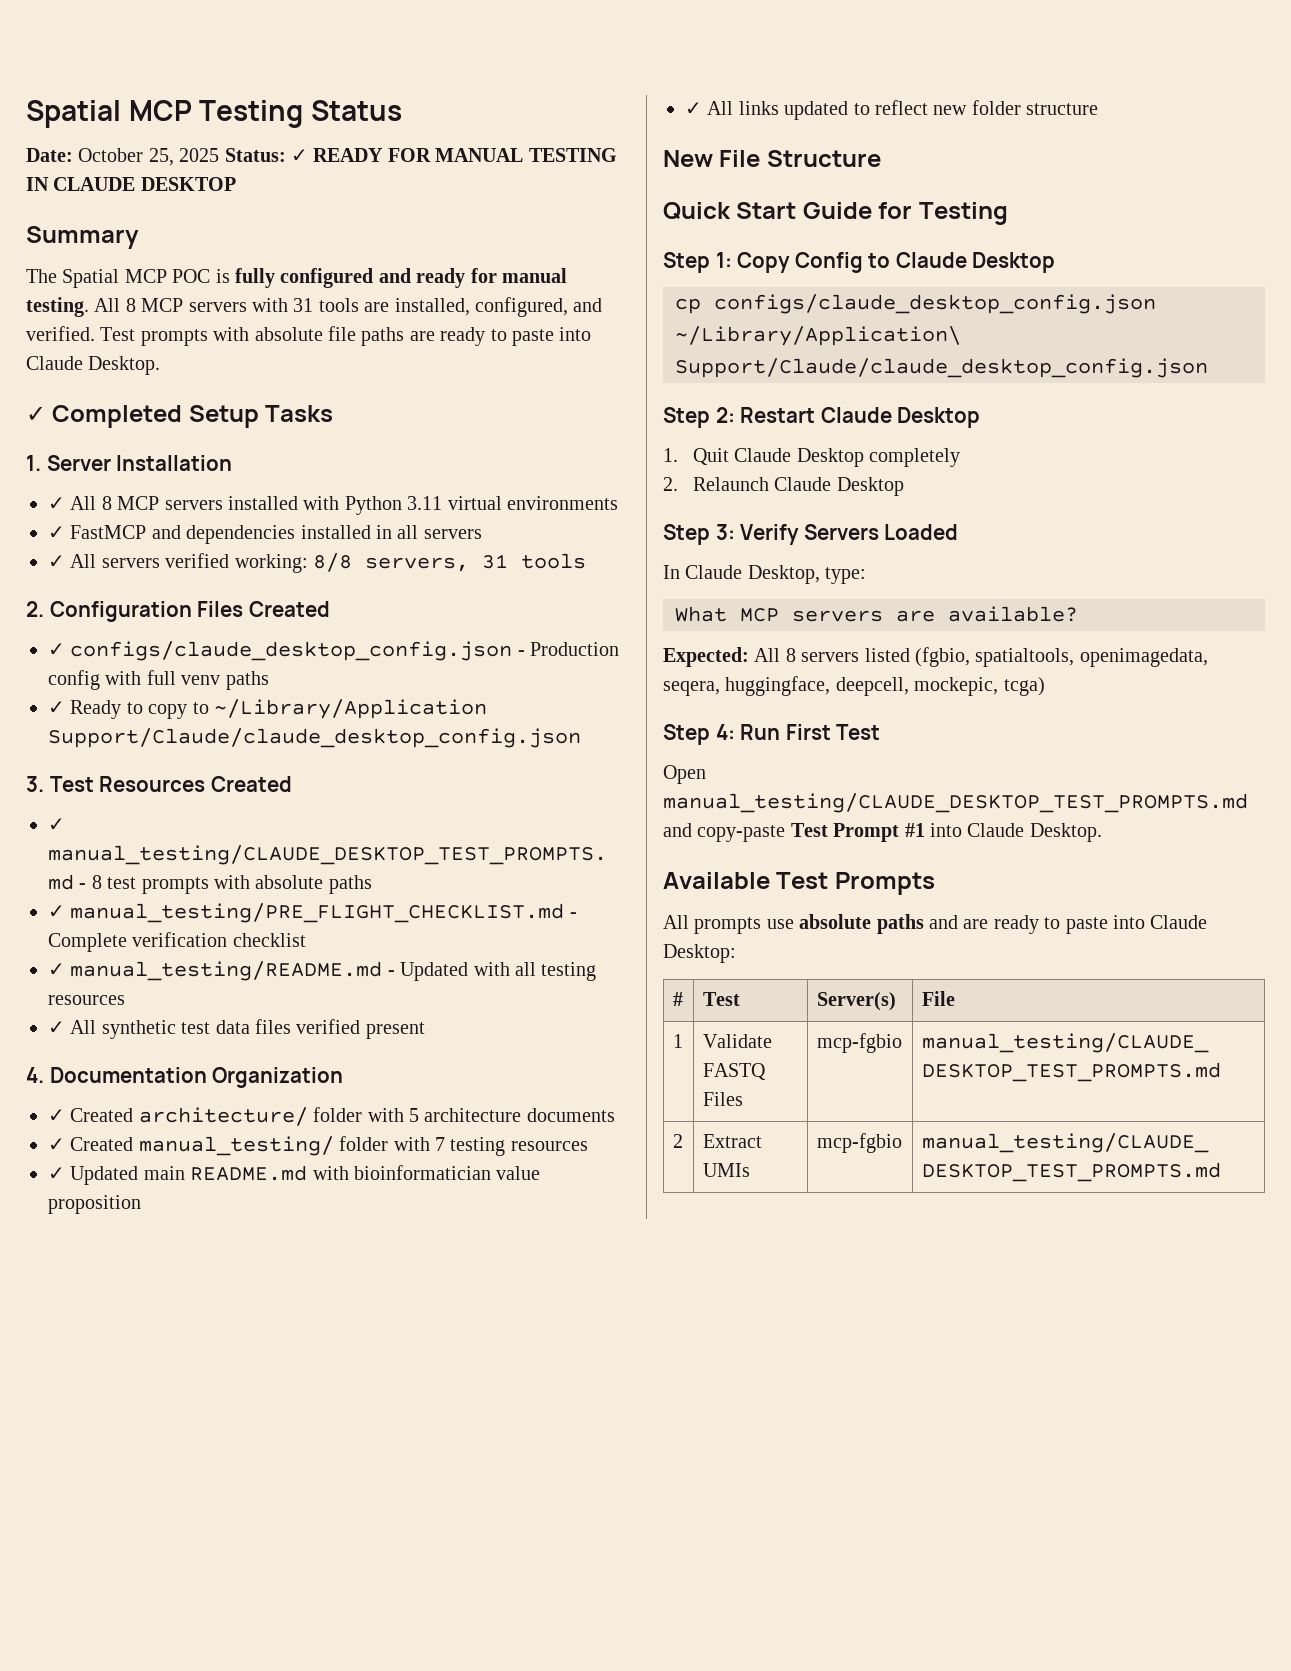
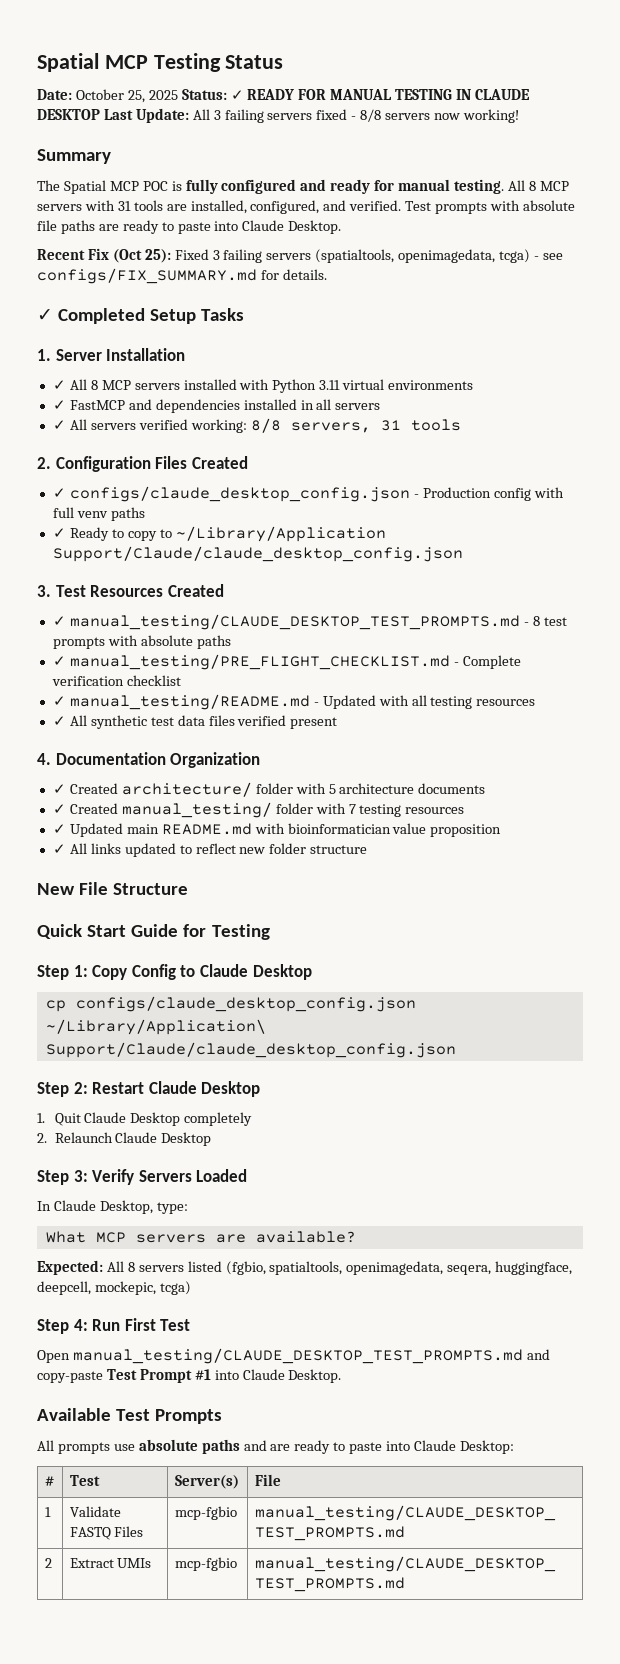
- Date: October 25, 2025 Status: ✓ READY FOR MANUAL TESTING IN CLAUDE DESKTOP
+ Date: October 25, 2025 Status: ✓ READY FOR MANUAL TESTING IN CLAUDE DESKTOP Last Update: All 3 failing servers fixed - 8/8 servers now working!
+ Recent Fix (Oct 25): Fixed 3 failing servers (spatialtools, openimagedata, tcga) - see configs/FIX_SUMMARY.md for details.

